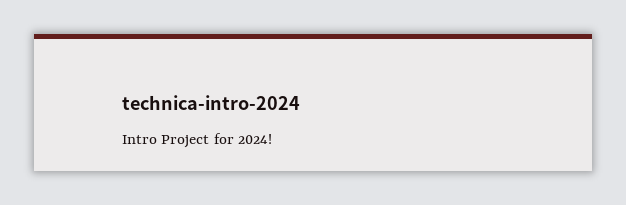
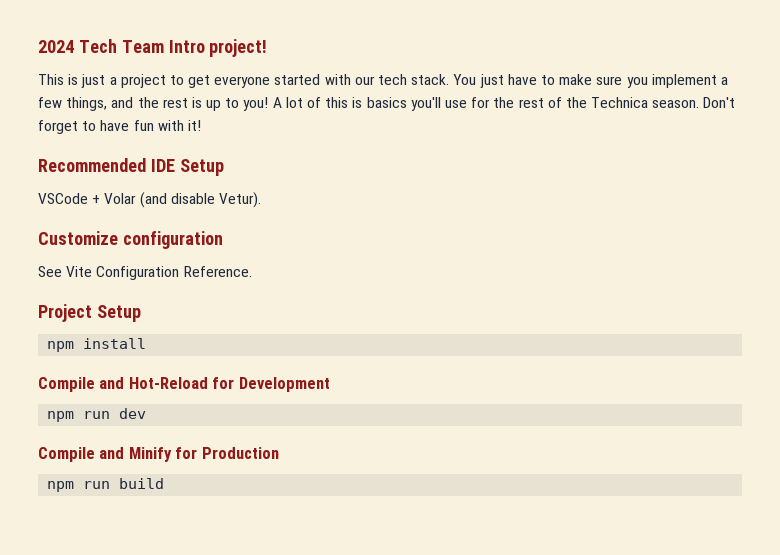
- technica-intro-2024
- Intro Project for 2024!
+ 2024 Tech Team Intro project!
+ This is just a project to get everyone started with our tech stack. You just have to make sure you implement a few things, and the rest is up to you! A lot of this is basics you'll use for the rest of the Technica season. Don't forget to have fun with it!
+ Recommended IDE Setup
+ VSCode + Volar (and disable Vetur).
+ Customize configuration
+ See Vite Configuration Reference.
+ Project Setup
+ npm install
+ Compile and Hot-Reload for Development
+ npm run dev
+ Compile and Minify for Production
+ npm run build

